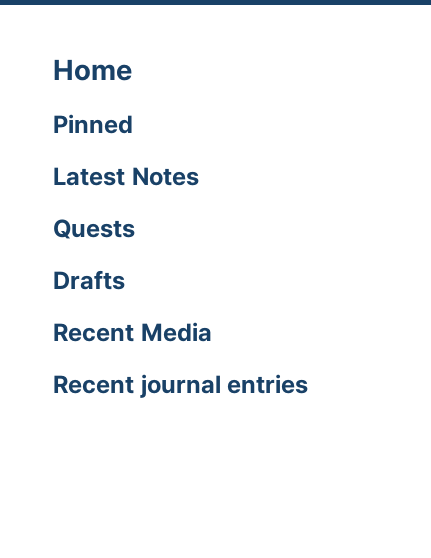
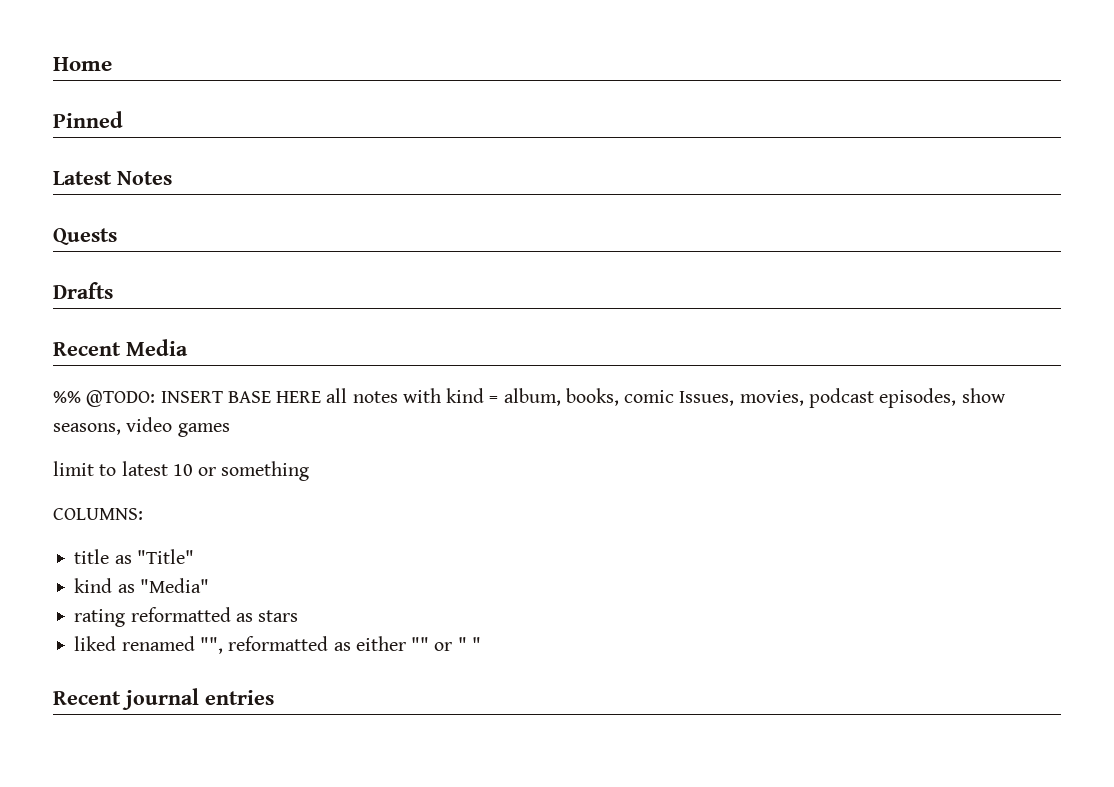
+ %% @TODO: INSERT BASE HERE all notes with kind = album, books, comic Issues, movies, podcast episodes, show seasons, video games
+ limit to latest 10 or something
+ COLUMNS:
+ title as "Title"
+ kind as "Media"
+ rating reformatted as stars
+ liked renamed "", reformatted as either "" or " "

